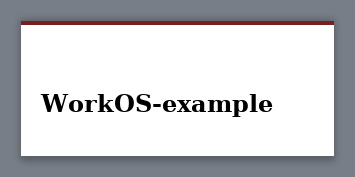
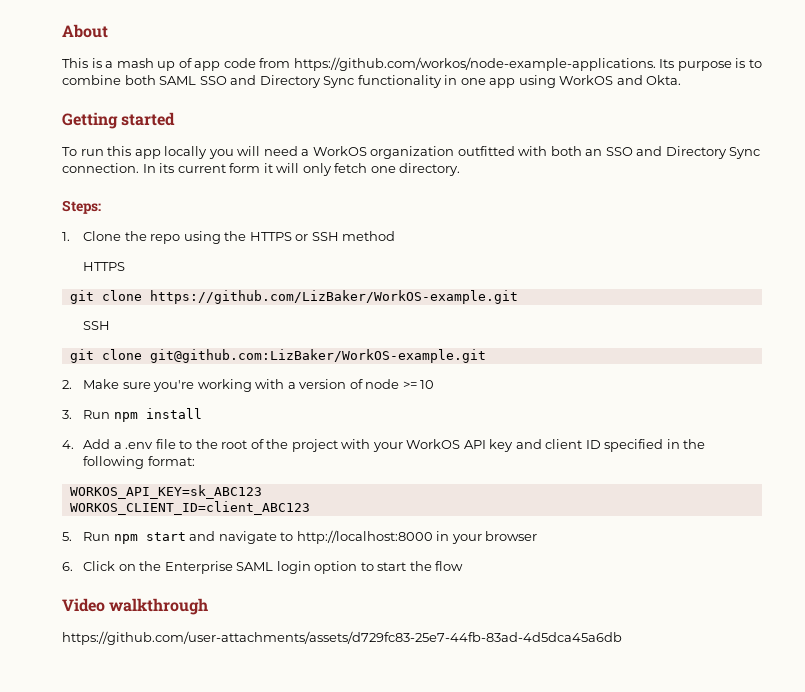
- WorkOS-example
+ About
+ This is a mash up of app code from https://github.com/workos/node-example-applications. Its purpose is to combine both SAML SSO and Directory Sync functionality in one app using WorkOS and Okta.
+ Getting started
+ To run this app locally you will need a WorkOS organization outfitted with both an SSO and Directory Sync connection. In its current form it will only fetch one directory.
+ Steps:
+ 1. Clone the repo using the HTTPS or SSH method
+ HTTPS
+ git clone https://github.com/LizBaker/WorkOS-example.git
+ SSH
+ git clone git@github.com:LizBaker/WorkOS-example.git
+ 2. Make sure you're working with a version of node >= 10
+ 3. Run npm install
+ 4. Add a .env file to the root of the project with your WorkOS API key and client ID specified in the following format:
+ WORKOS_API_KEY=sk_ABC123
+ WORKOS_CLIENT_ID=client_ABC123
+ 5. Run npm start and navigate to http://localhost:8000 in your browser
+ 6. Click on the Enterprise SAML login option to start the flow
+ Video walkthrough
+ https://github.com/user-attachments/assets/d729fc83-25e7-44fb-83ad-4d5dca45a6db

